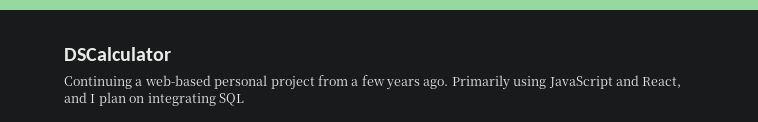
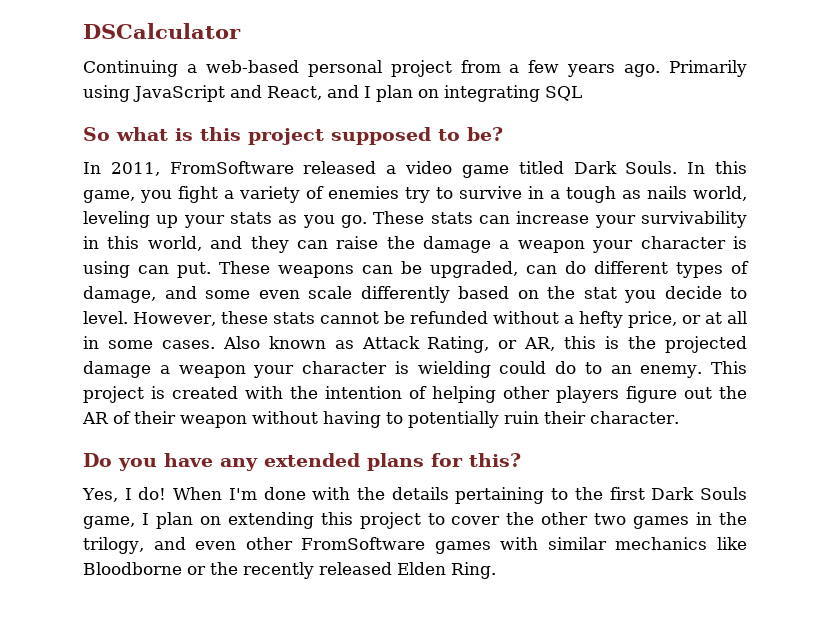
+ So what is this project supposed to be?
+ In 2011, FromSoftware released a video game titled Dark Souls. In this game, you fight a variety of enemies try to survive in a tough as nails world, leveling up your stats as you go. These stats can increase your survivability in this world, and they can raise the damage a weapon your character is using can put. These weapons can be upgraded, can do different types of damage, and some even scale differently based on the stat you decide to level. However, these stats cannot be refunded without a hefty price, or at all in some cases. Also known as Attack Rating, or AR, this is the projected damage a weapon your character is wielding could do to an enemy. This project is created with the intention of helping other players figure out the AR of their weapon without having to potentially ruin their character.
+ Do you have any extended plans for this?
+ Yes, I do! When I'm done with the details pertaining to the first Dark Souls game, I plan on extending this project to cover the other two games in the trilogy, and even other FromSoftware games with similar mechanics like Bloodborne or the recently released Elden Ring.

